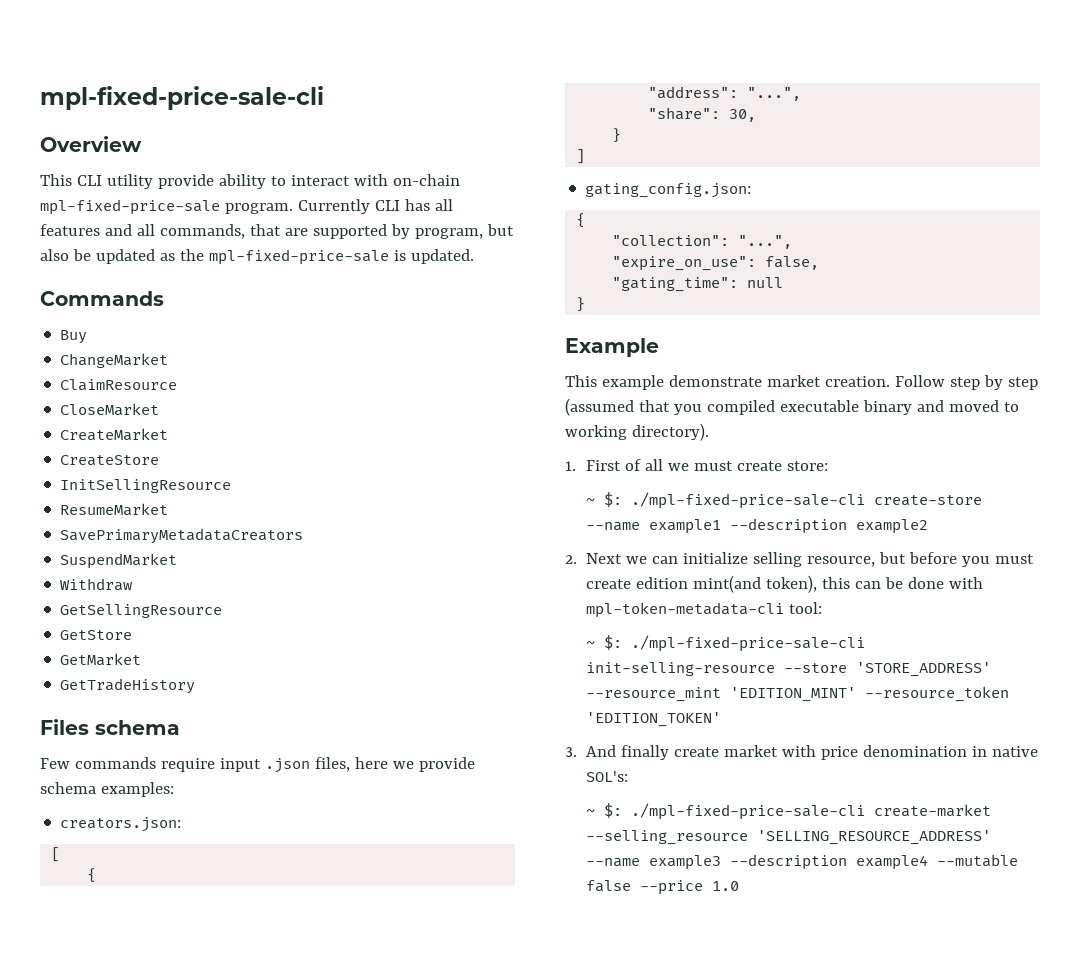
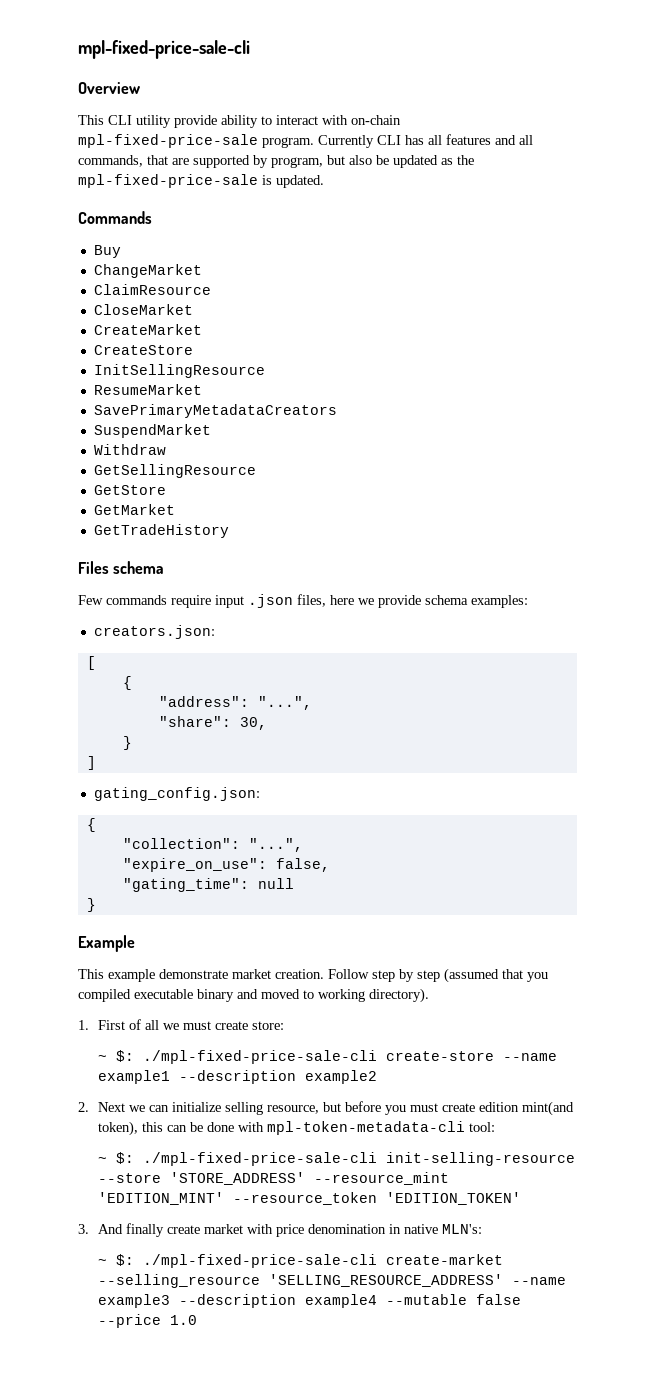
- 3. And finally create market with price denomination in native SOL's:
+ 3. And finally create market with price denomination in native MLN's:

